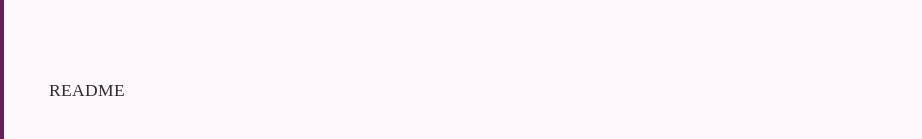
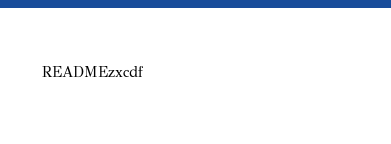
- README
+ READMEzxcdf

